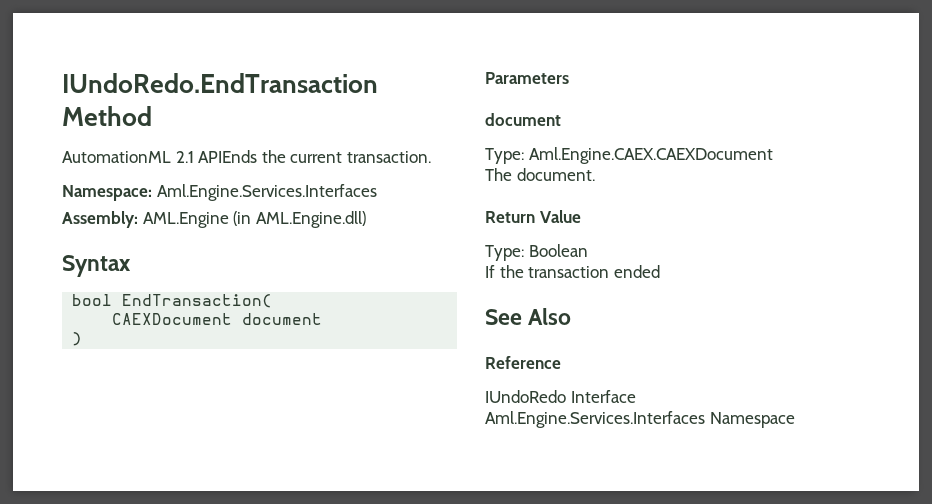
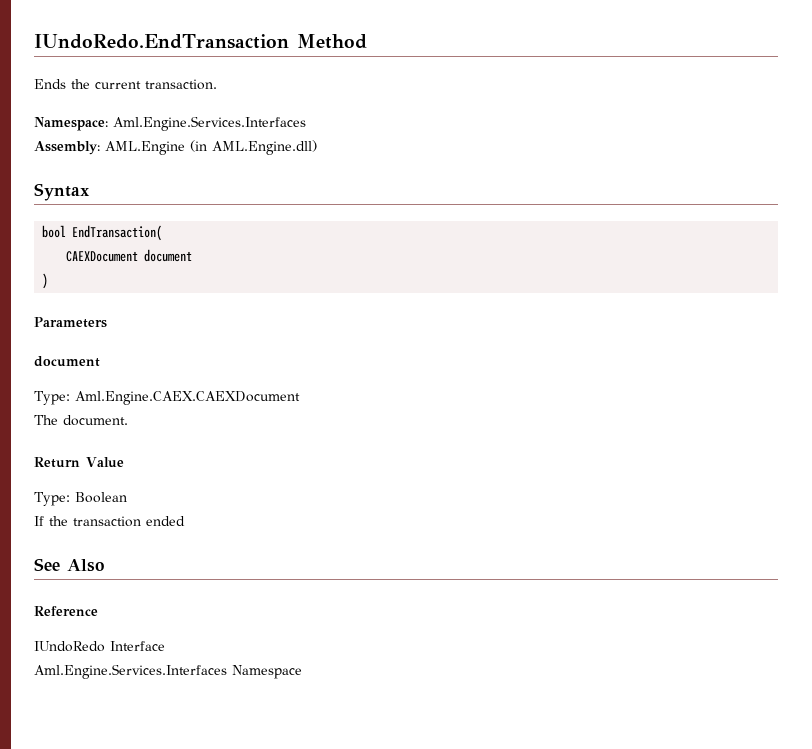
- AutomationML 2.1 APIEnds the current transaction.
+ Ends the current transaction.

